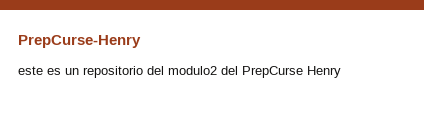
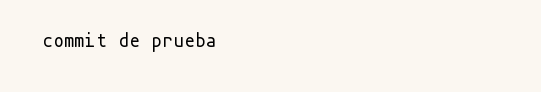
- PrepCurse-Henry
- este es un repositorio del modulo2 del PrepCurse Henry
+ commit de prueba

